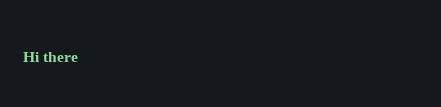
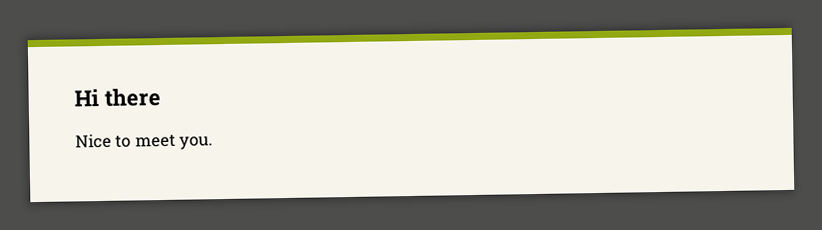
+ Nice to meet you.

